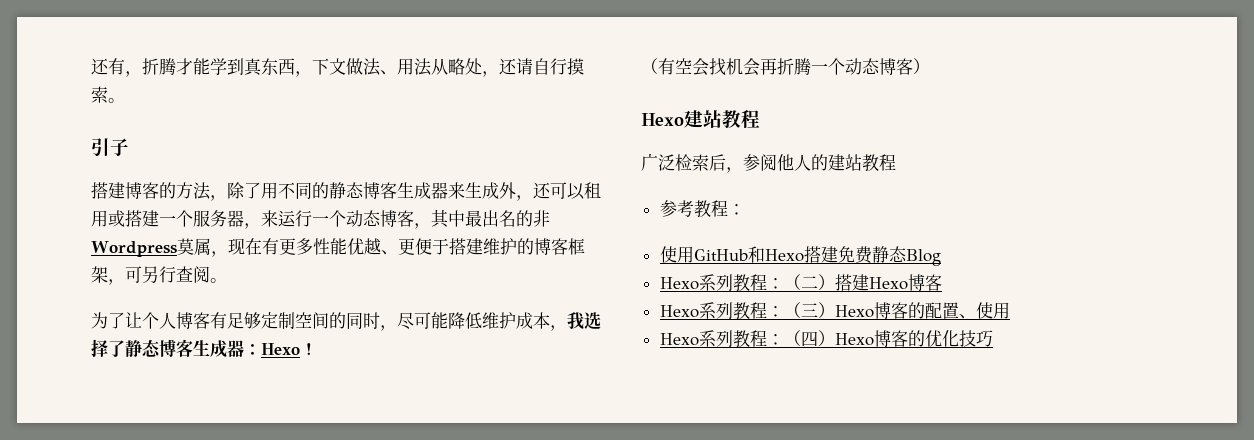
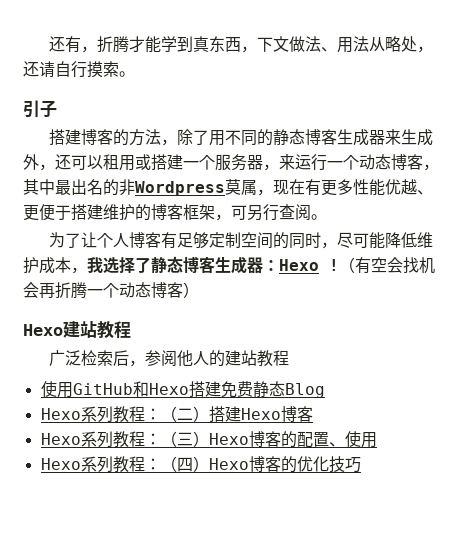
- 为了让个人博客有足够定制空间的同时，尽可能降低维护成本，我选择了静态博客生成器：Hexo !
- （有空会找机会再折腾一个动态博客）
+ 为了让个人博客有足够定制空间的同时，尽可能降低维护成本，我选择了静态博客生成器：Hexo !（有空会找机会再折腾一个动态博客）
- 参考教程：

